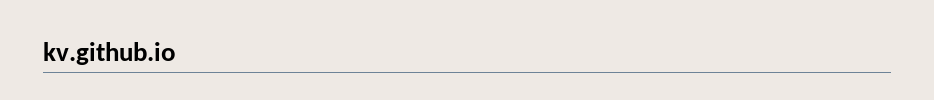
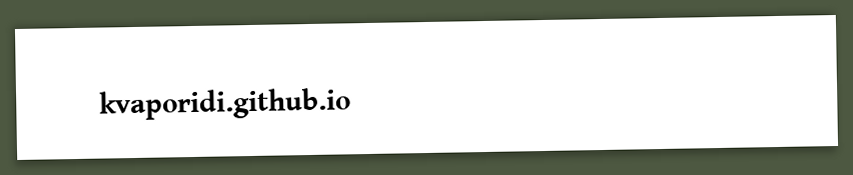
- kv.github.io
+ kvaporidi.github.io

